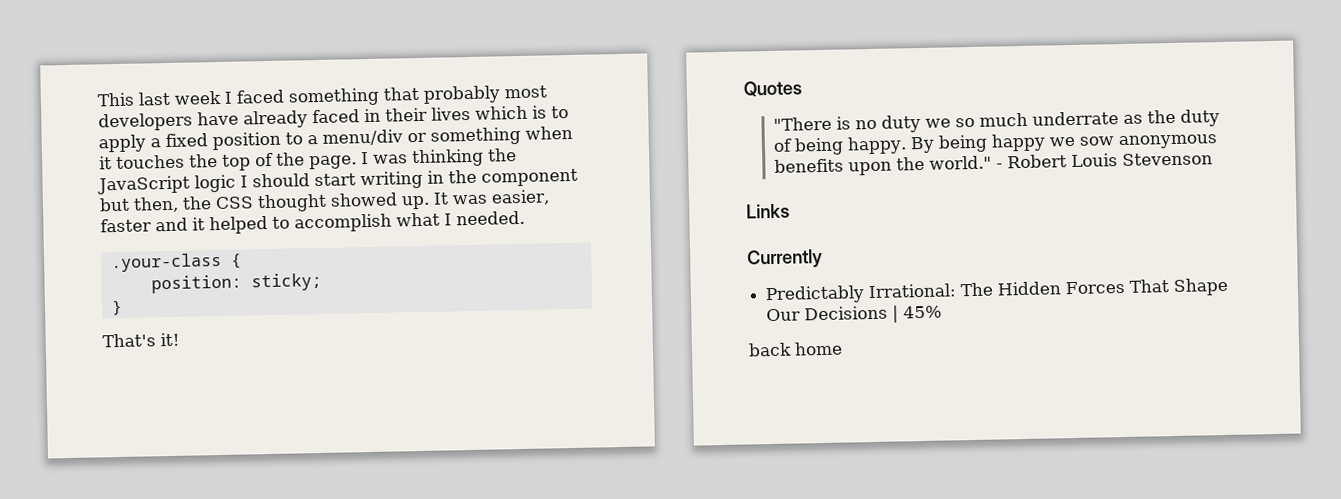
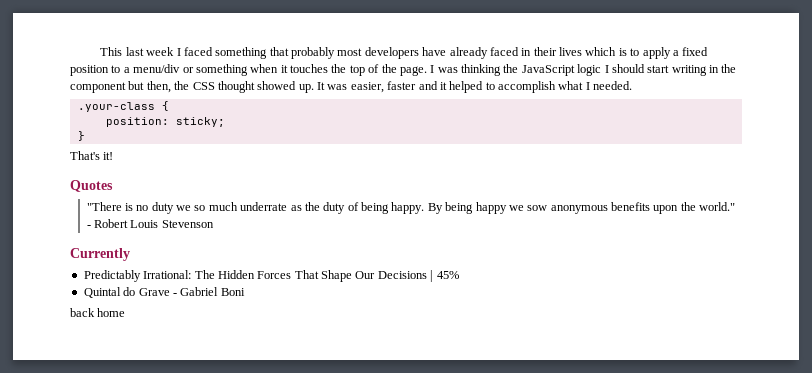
- Links
+ Quintal do Grave - Gabriel Boni

